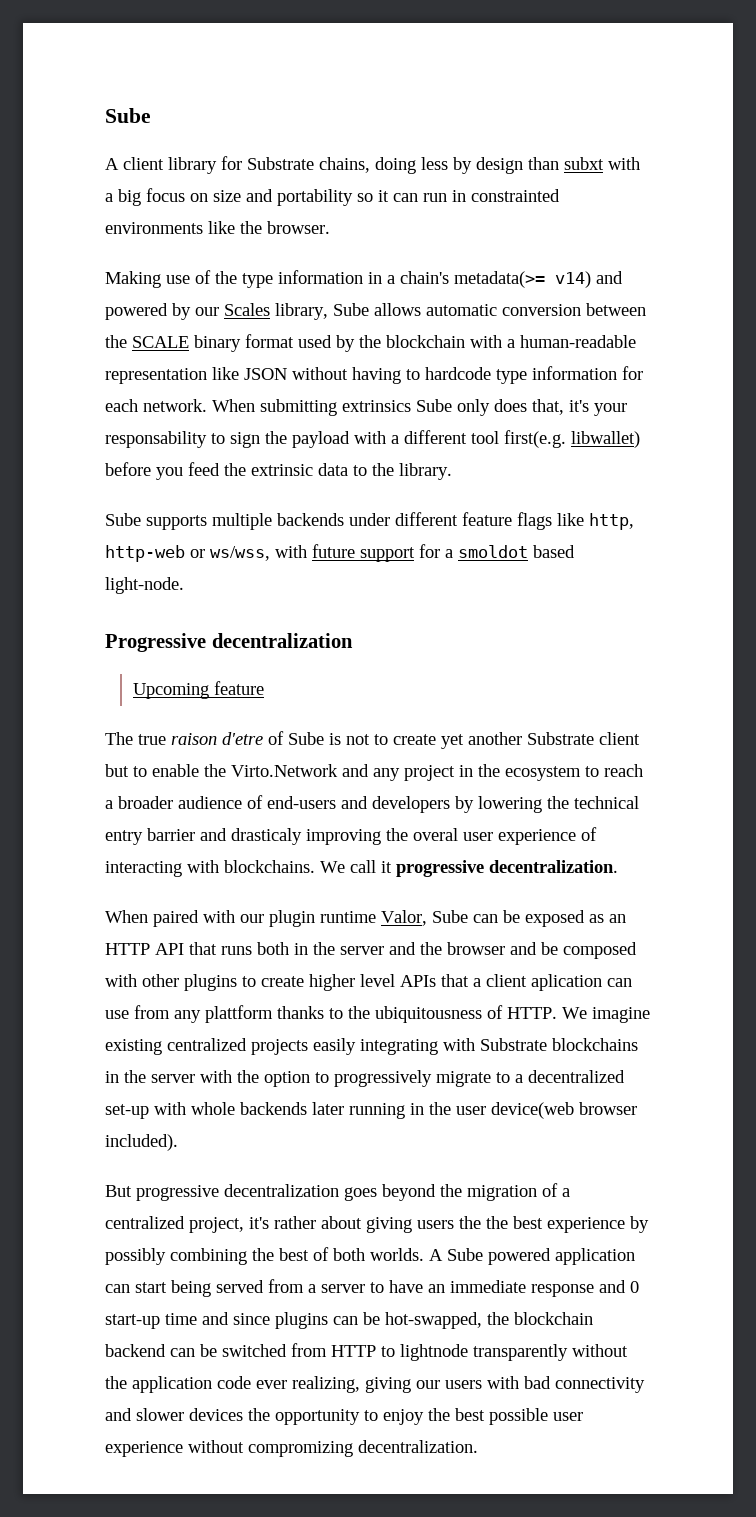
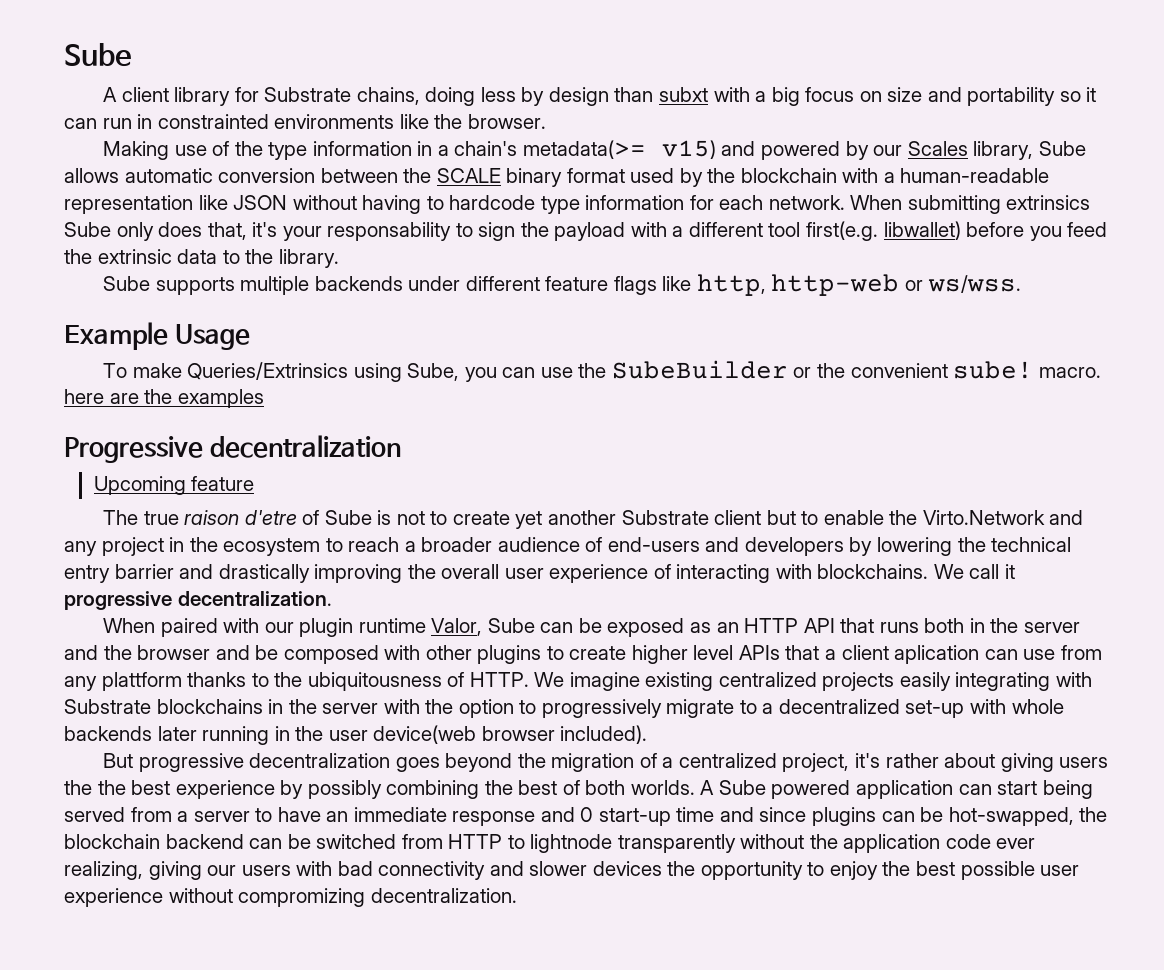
- Making use of the type information in a chain's metadata(>= v14) and powered by our Scales library, Sube allows automatic conversion between the SCALE binary format used by the blockchain with a human-readable representation like JSON without having to hardcode type information for each network.
+ Making use of the type information in a chain's metadata(>= v15) and powered by our Scales library, Sube allows automatic conversion between the SCALE binary format used by the blockchain with a human-readable representation like JSON without having to hardcode type information for each network.
- Sube supports multiple backends under different feature flags like http, http-web or ws/wss, with future support for a smoldot based light-node.
+ Sube supports multiple backends under different feature flags like http, http-web or ws/wss.
+ Example Usage
+ To make Queries/Extrinsics using Sube, you can use the SubeBuilder or the convenient sube! macro. here are the examples
- The true raison d'etre of Sube is not to create yet another Substrate client but to enable the Virto.Network and any project in the ecosystem to reach a broader audience of end-users and developers by lowering the technical entry barrier and drasticaly improving the overal user experience of interacting with blockchains.
+ The true raison d'etre of Sube is not to create yet another Substrate client but to enable the Virto.Network and any project in the ecosystem to reach a broader audience of end-users and developers by lowering the technical entry barrier and drastically improving the overall user experience of interacting with blockchains.

